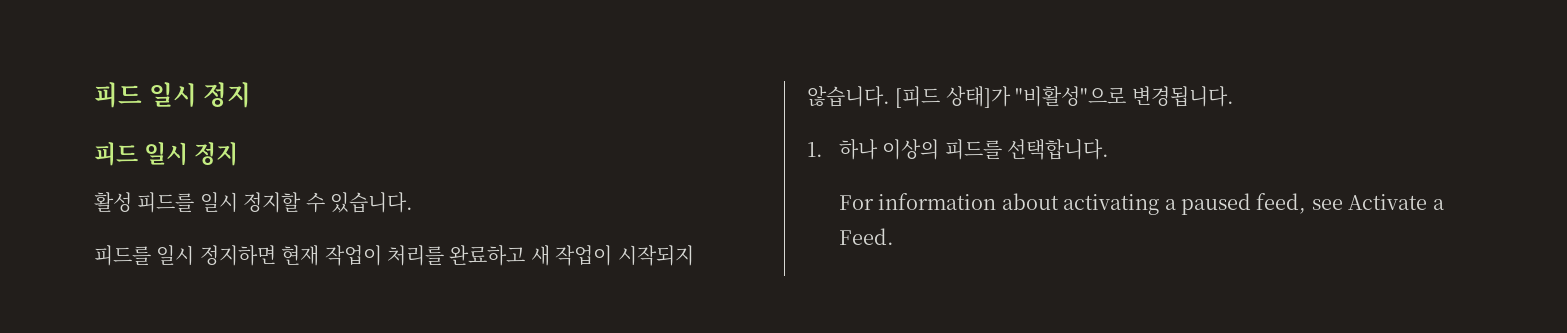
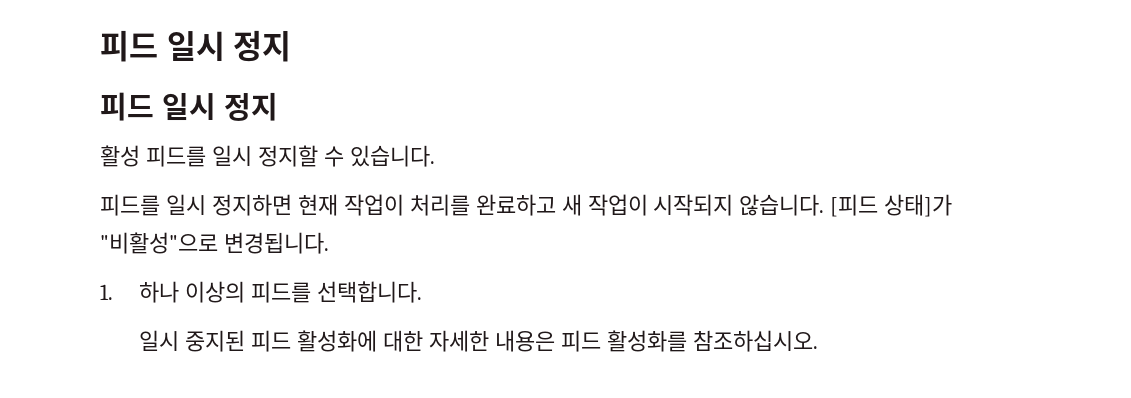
- For information about activating a paused feed, see Activate a Feed.
+ 일시 중지된 피드 활성화에 대한 자세한 내용은 피드 활성화를 참조하십시오.

